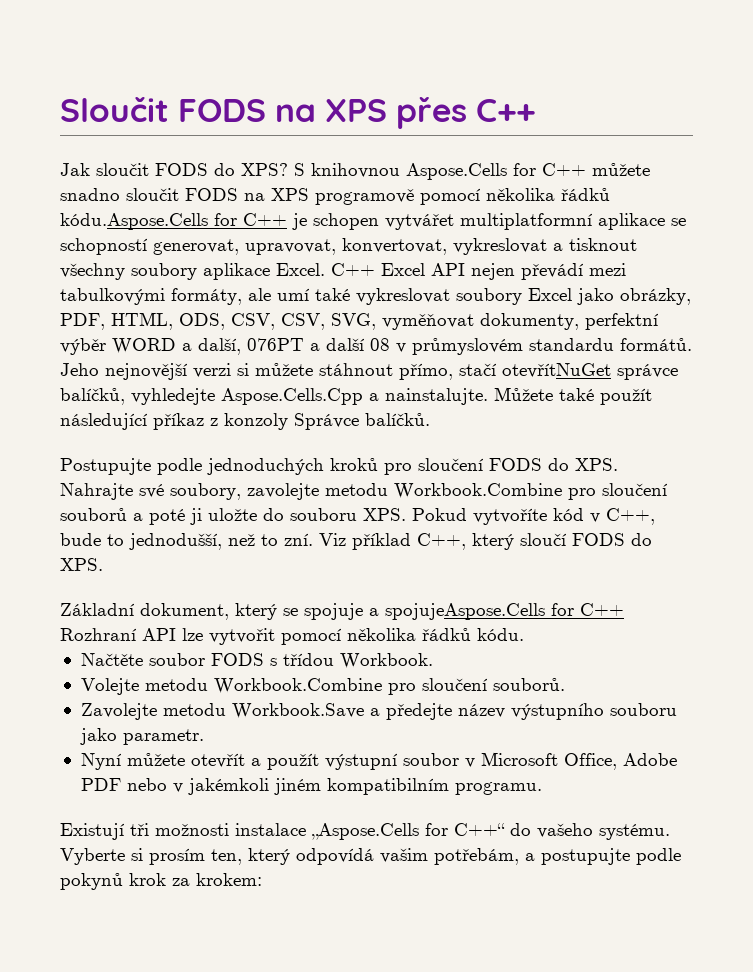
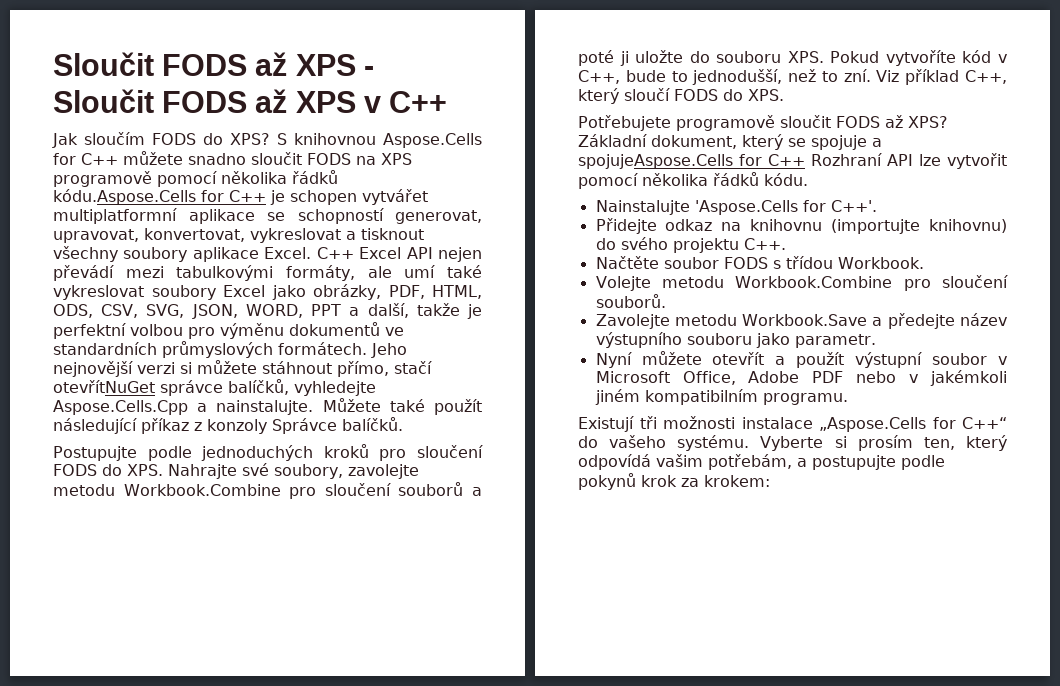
- Sloučit FODS na XPS přes C++
+ Sloučit FODS až XPS - Sloučit FODS až XPS v C++
- Jak sloučit FODS do XPS?
+ Jak sloučím FODS do XPS?
- C++ Excel API nejen převádí mezi tabulkovými formáty, ale umí také vykreslovat soubory Excel jako obrázky, PDF, HTML, ODS, CSV, CSV, SVG, vyměňovat dokumenty, perfektní výběr WORD a další, 076PT a další 08 v průmyslovém standardu formátů.
+ C++ Excel API nejen převádí mezi tabulkovými formáty, ale umí také vykreslovat soubory Excel jako obrázky, PDF, HTML, ODS, CSV, SVG, JSON, WORD, PPT a další, takže je perfektní volbou pro výměnu dokumentů ve standardních průmyslových formátech.
+ Potřebujete programově sloučit FODS až XPS?
+ Nainstalujte 'Aspose.Cells for C++'.
+ Přidejte odkaz na knihovnu (importujte knihovnu) do svého projektu C++.

